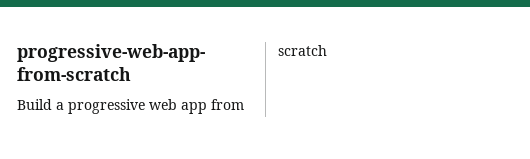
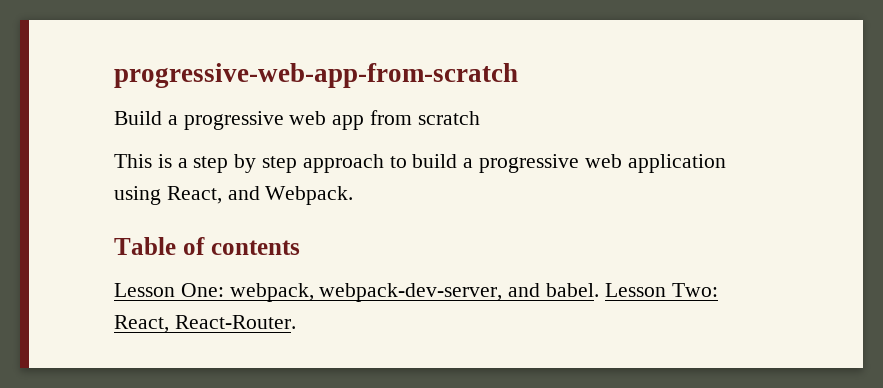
+ This is a step by step approach to build a progressive web application using React, and Webpack.
+ Table of contents
+ Lesson One: webpack, webpack-dev-server, and babel. Lesson Two: React, React-Router.

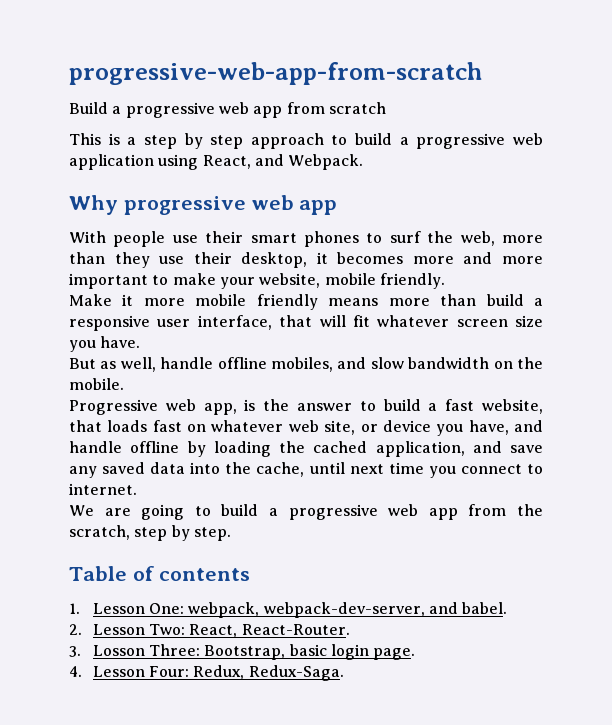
+ Why progressive web app
+ With people use their smart phones to surf the web, more than they use their desktop, it becomes more and more important to make your website, mobile friendly.
+ Make it more mobile friendly means more than build a responsive user interface, that will fit whatever screen size you have.
+ But as well, handle offline mobiles, and slow bandwidth on the mobile.
+ Progressive web app, is the answer to build a fast website, that loads fast on whatever web site, or device you have, and handle offline by loading the cached application, and save any saved data into the cache, until next time you connect to internet.
+ We are going to build a progressive web app from the scratch, step by step.
- Lesson One: webpack, webpack-dev-server, and babel. Lesson Two: React, React-Router.
+ 1. Lesson One: webpack, webpack-dev-server, and babel.
+ 2. Lesson Two: React, React-Router.
+ 3. Losson Three: Bootstrap, basic login page.
+ 4. Lesson Four: Redux, Redux-Saga.

